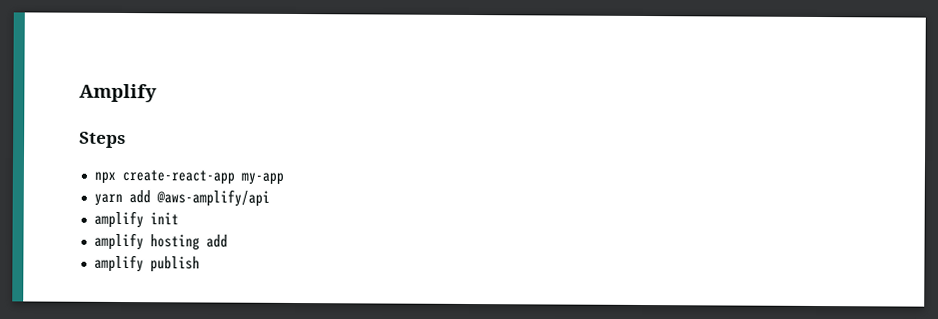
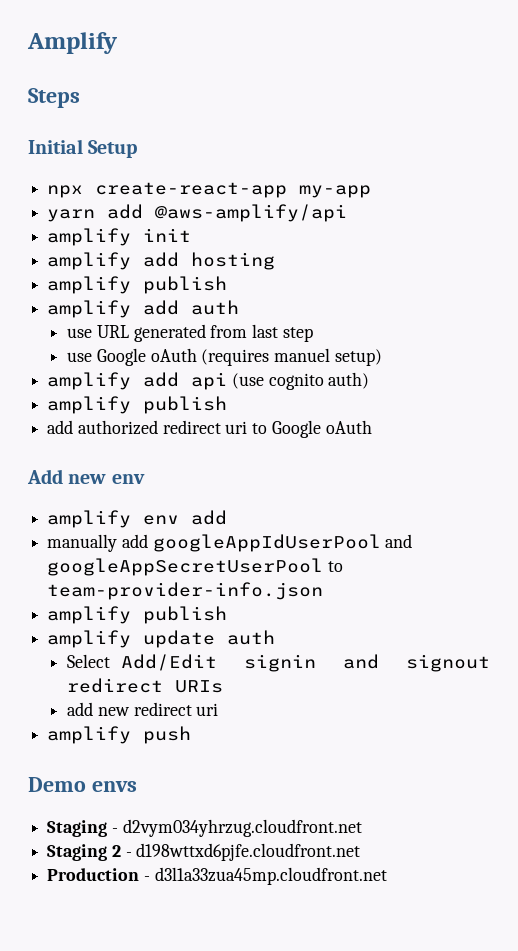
+ Initial Setup
- amplify hosting add
+ amplify add hosting
  amplify publish
+ amplify add auth
+ use URL generated from last step
+ use Google oAuth (requires manuel setup)
+ amplify add api (use cognito auth)
+ amplify publish
+ add authorized redirect uri to Google oAuth
+ Add new env
+ amplify env add
+ manually add googleAppIdUserPool and googleAppSecretUserPool to team-provider-info.json
+ amplify publish
+ amplify update auth
+ Select Add/Edit signin and signout redirect URIs
+ add new redirect uri
+ amplify push
+ Demo envs
+ Staging - d2vym034yhrzug.cloudfront.net
+ Staging 2 - d198wttxd6pjfe.cloudfront.net
+ Production - d3l1a33zua45mp.cloudfront.net

